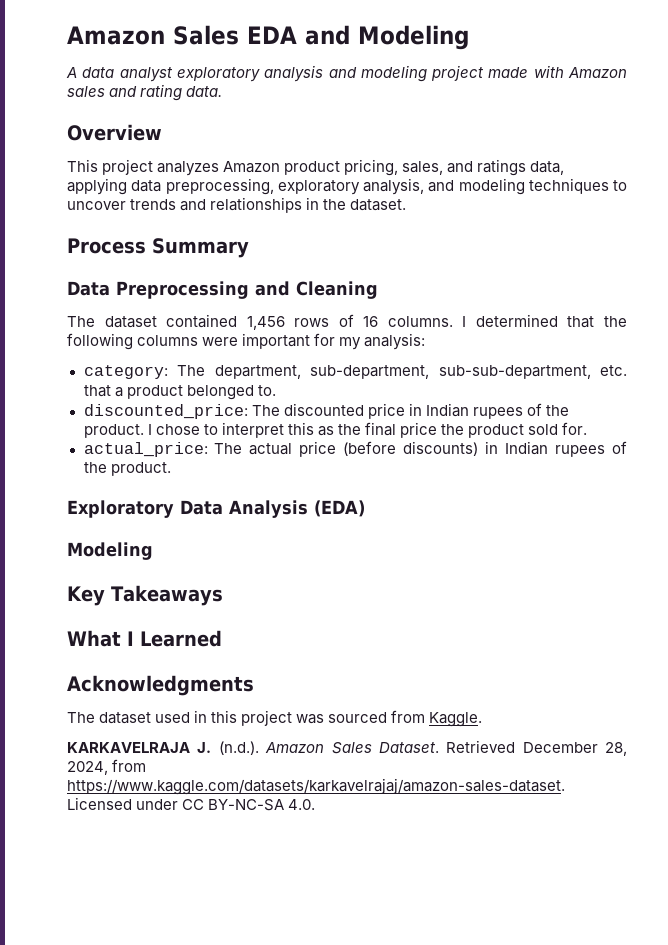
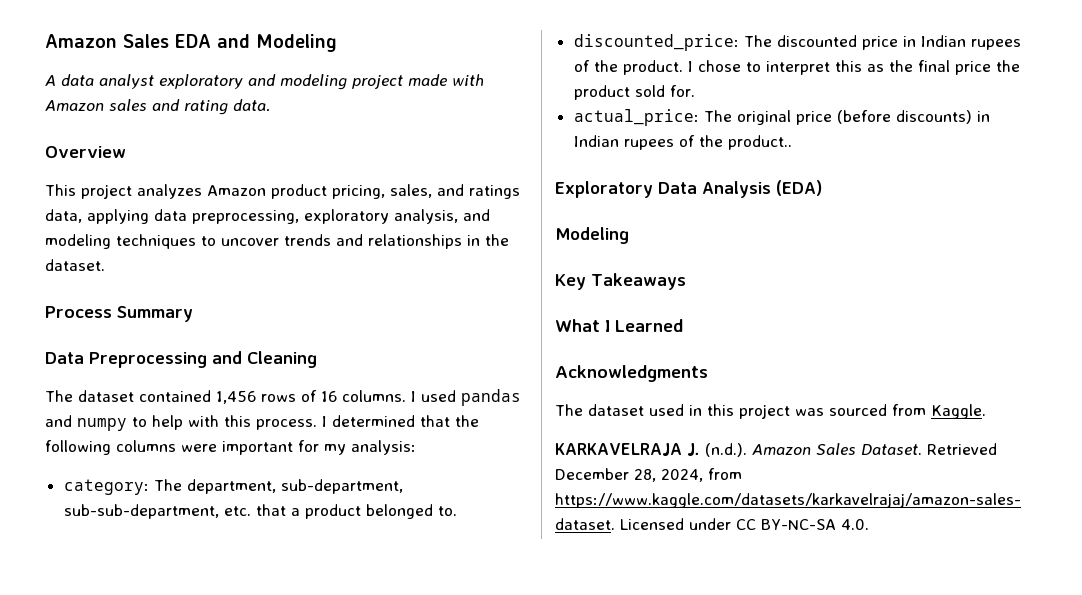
- A data analyst exploratory analysis and modeling project made with Amazon sales and rating data.
+ A data analyst exploratory and modeling project made with Amazon sales and rating data.
- I determined that the following columns were important for my analysis:
+ I used pandas and numpy to help with this process. I determined that the following columns were important for my analysis:
- actual_price: The actual price (before discounts) in Indian rupees of the product.
+ actual_price: The original price (before discounts) in Indian rupees of the product..

